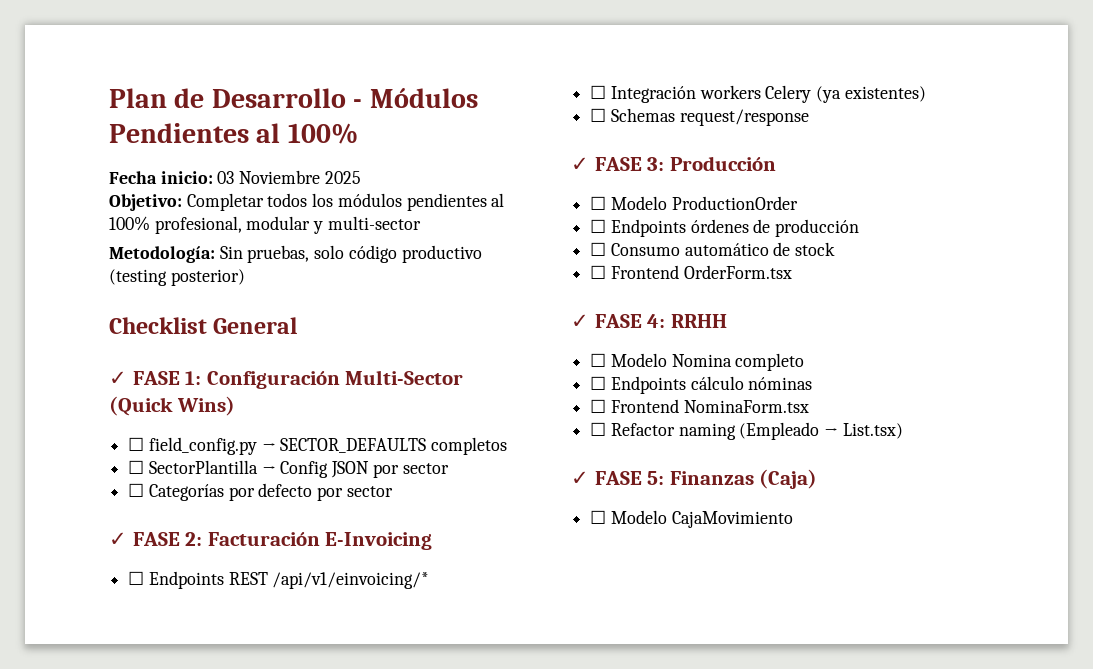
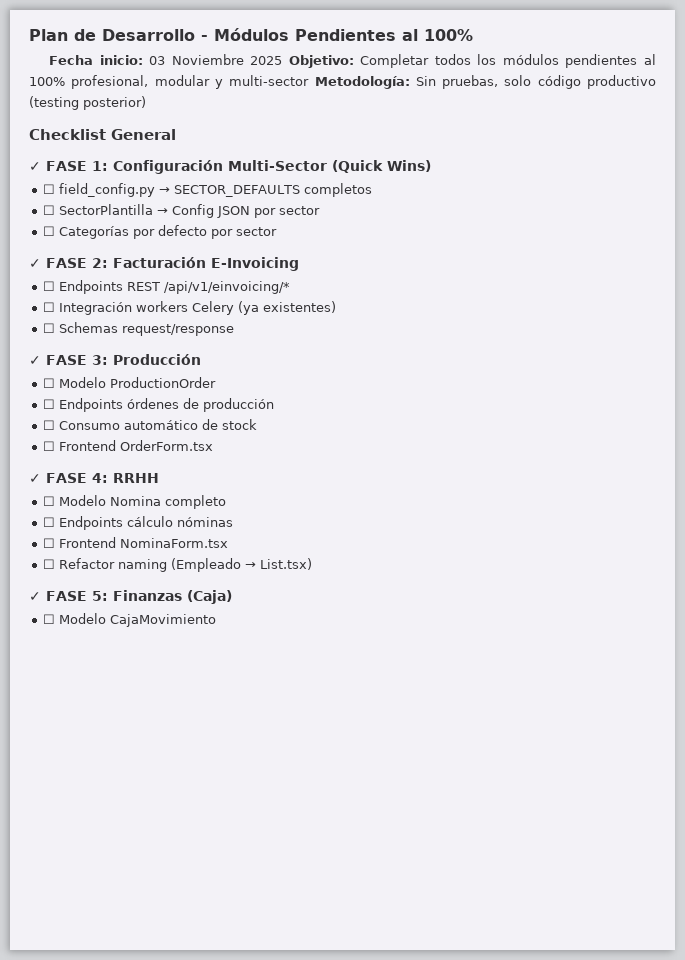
- Fecha inicio: 03 Noviembre 2025
- Objetivo: Completar todos los módulos pendientes al 100% profesional, modular y multi-sector
- Metodología: Sin pruebas, solo código productivo (testing posterior)
+ Fecha inicio: 03 Noviembre 2025 Objetivo: Completar todos los módulos pendientes al 100% profesional, modular y multi-sector Metodología: Sin pruebas, solo código productivo (testing posterior)

